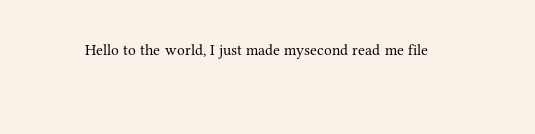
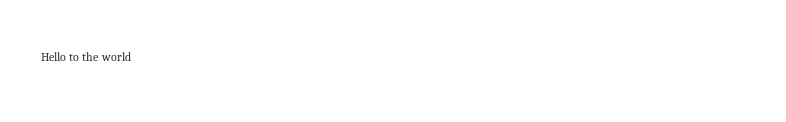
- Hello to the world, I just made mysecond read me file
+ Hello to the world

